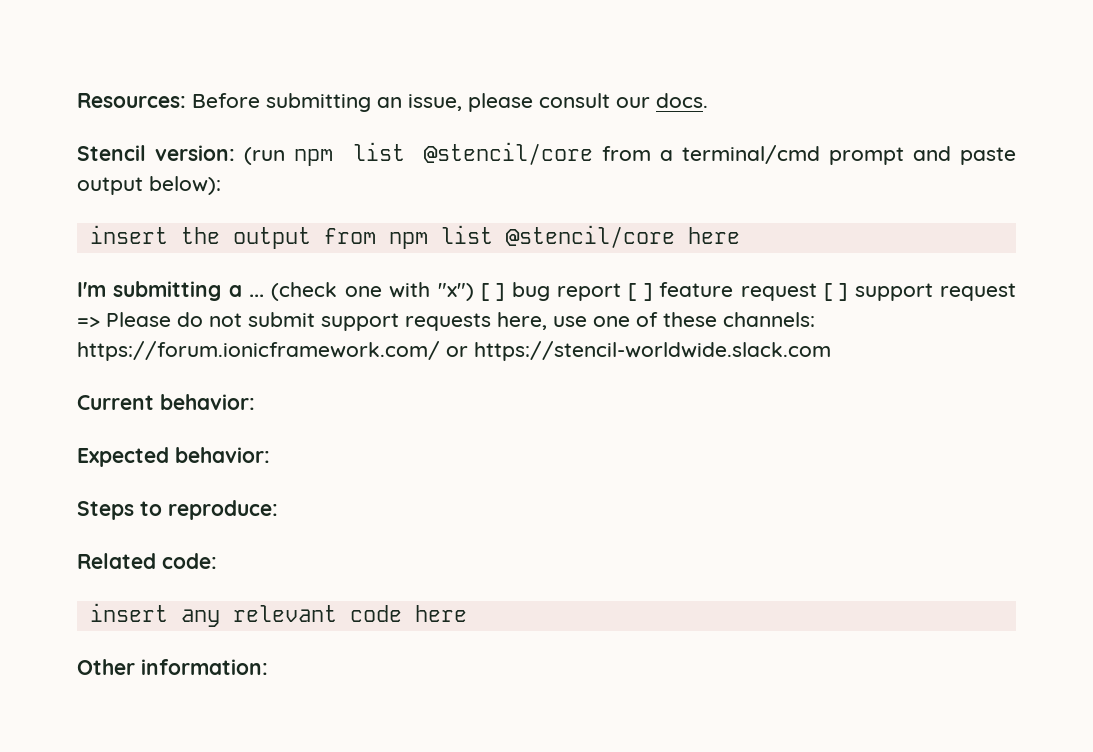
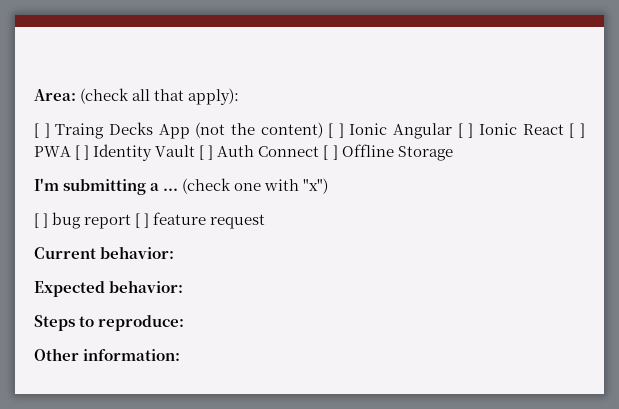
- Resources: Before submitting an issue, please consult our docs.
- Stencil version: (run npm list @stencil/core from a terminal/cmd prompt and paste output below):
- insert the output from npm list @stencil/core here
+ Area: (check all that apply):
+ [ ] Traing Decks App (not the content) [ ] Ionic Angular [ ] Ionic React [ ] PWA [ ] Identity Vault [ ] Auth Connect [ ] Offline Storage
- (check one with "x") [ ] bug report [ ] feature request [ ] support request => Please do not submit support requests here, use one of these channels: https://forum.ionicframework.com/ or https://stencil-worldwide.slack.com
+ (check one with "x")
+ [ ] bug report [ ] feature request
- Related code:
- insert any relevant code here

